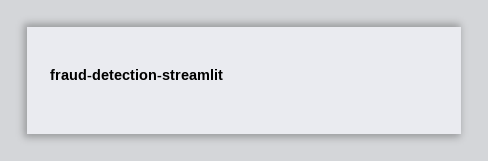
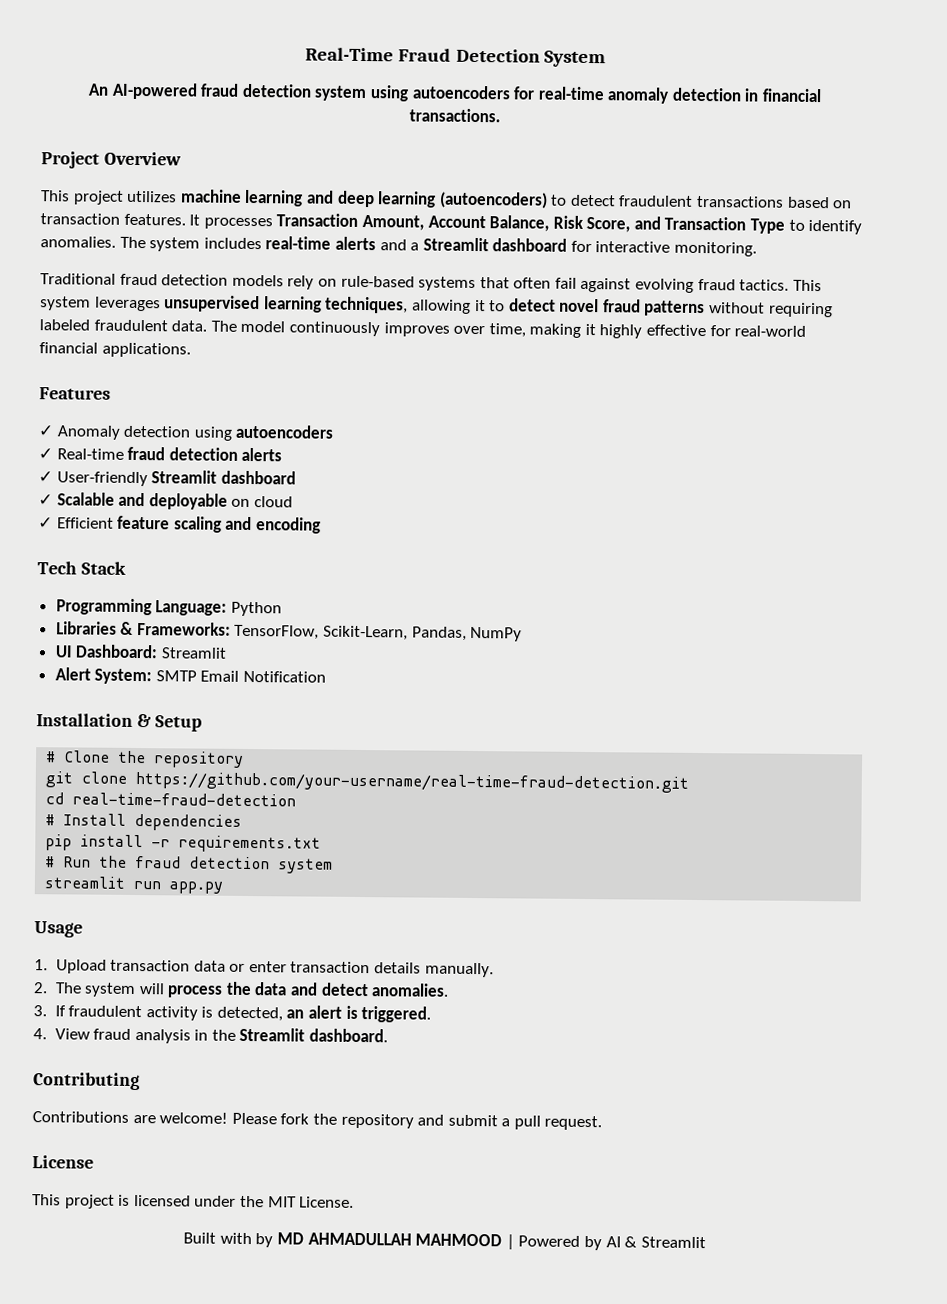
- fraud-detection-streamlit
+ Real-Time Fraud Detection System
+ An AI-powered fraud detection system using autoencoders for real-time anomaly detection in financial transactions.
+ Project Overview
+ This project utilizes machine learning and deep learning (autoencoders) to detect fraudulent transactions based on transaction features. It processes Transaction Amount, Account Balance, Risk Score, and Transaction Type to identify anomalies. The system includes real-time alerts and a Streamlit dashboard for interactive monitoring.
+ Traditional fraud detection models rely on rule-based systems that often fail against evolving fraud tactics. This system leverages unsupervised learning techniques, allowing it to detect novel fraud patterns without requiring labeled fraudulent data. The model continuously improves over time, making it highly effective for real-world financial applications.
+ Features
+ ✓ Anomaly detection using autoencoders
+ ✓ Real-time fraud detection alerts
+ ✓ User-friendly Streamlit dashboard
+ ✓ Scalable and deployable on cloud
+ ✓ Efficient feature scaling and encoding
+ Tech Stack
+ Programming Language: Python
+ Libraries & Frameworks: TensorFlow, Scikit-Learn, Pandas, NumPy
+ UI Dashboard: Streamlit
+ Alert System: SMTP Email Notification
+ Installation & Setup
+ # Clone the repository
+ git clone https://github.com/your-username/real-time-fraud-detection.git
+ cd real-time-fraud-detection
+ # Install dependencies
+ pip install -r requirements.txt
+ # Run the fraud detection system
+ streamlit run app.py
+ Usage
+ 1. Upload transaction data or enter transaction details manually.
+ 2. The system will process the data and detect anomalies.
+ 3. If fraudulent activity is detected, an alert is triggered.
+ 4. View fraud analysis in the Streamlit dashboard.
+ Contributing
+ Contributions are welcome! Please fork the repository and submit a pull request.
+ License
+ This project is licensed under the MIT License.
+ Built with by MD AHMADULLAH MAHMOOD | Powered by AI & Streamlit

